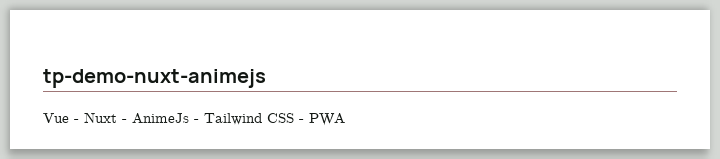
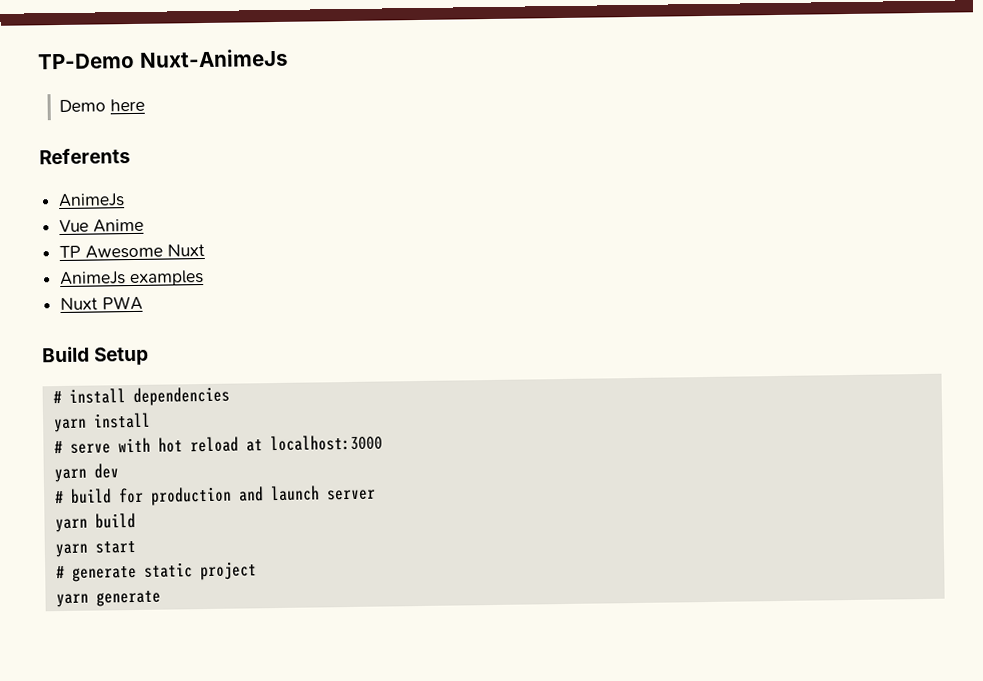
- tp-demo-nuxt-animejs
- Vue - Nuxt - AnimeJs - Tailwind CSS - PWA
+ TP-Demo Nuxt-AnimeJs
+ Demo here
+ Referents
+ AnimeJs
+ Vue Anime
+ TP Awesome Nuxt
+ AnimeJs examples
+ Nuxt PWA
+ Build Setup
+ # install dependencies
+ yarn install
+ # serve with hot reload at localhost:3000
+ yarn dev
+ # build for production and launch server
+ yarn build
+ yarn start
+ # generate static project
+ yarn generate

